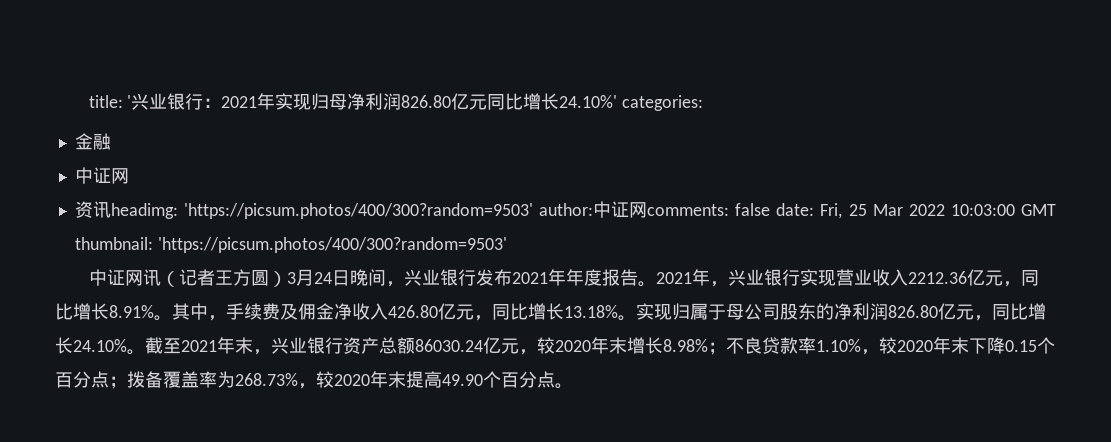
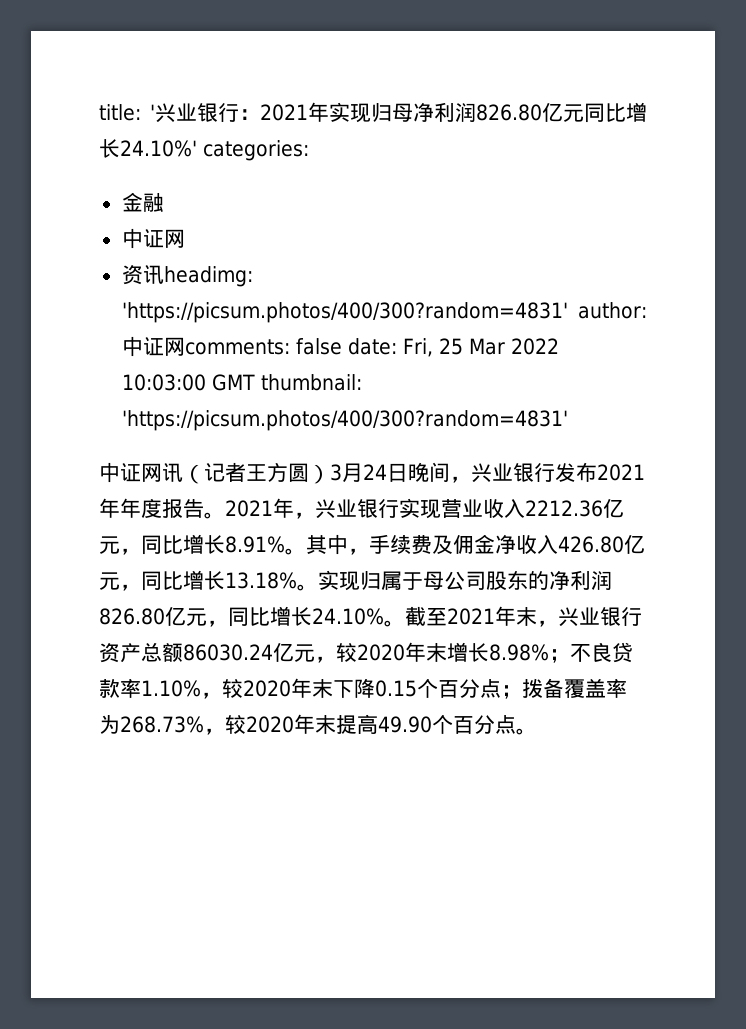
- 资讯headimg: 'https://picsum.photos/400/300?random=9503' author:中证网comments: false date: Fri, 25 Mar 2022 10:03:00 GMT thumbnail: 'https://picsum.photos/400/300?random=9503'
+ 资讯headimg: 'https://picsum.photos/400/300?random=4831' author:中证网comments: false date: Fri, 25 Mar 2022 10:03:00 GMT thumbnail: 'https://picsum.photos/400/300?random=4831'

